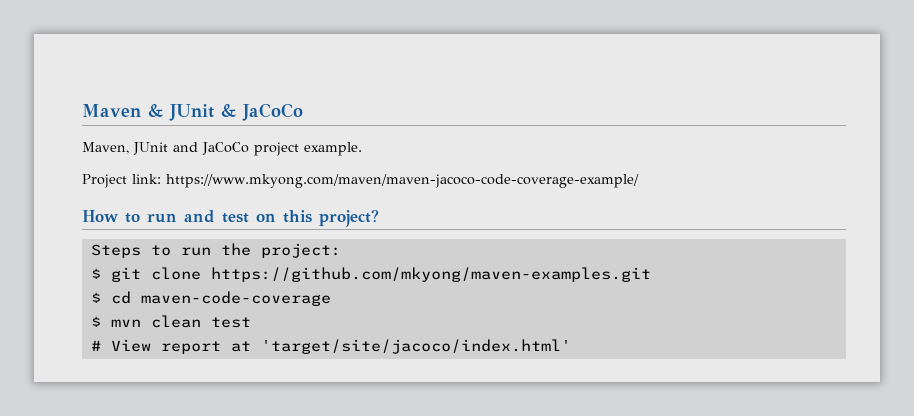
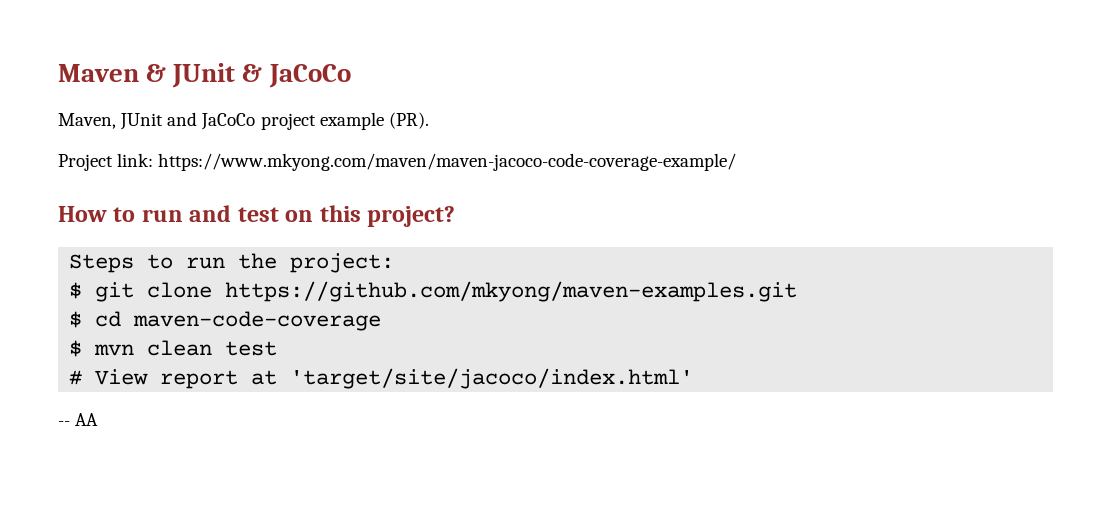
- Maven, JUnit and JaCoCo project example.
+ Maven, JUnit and JaCoCo project example (PR).
+ -- AA

